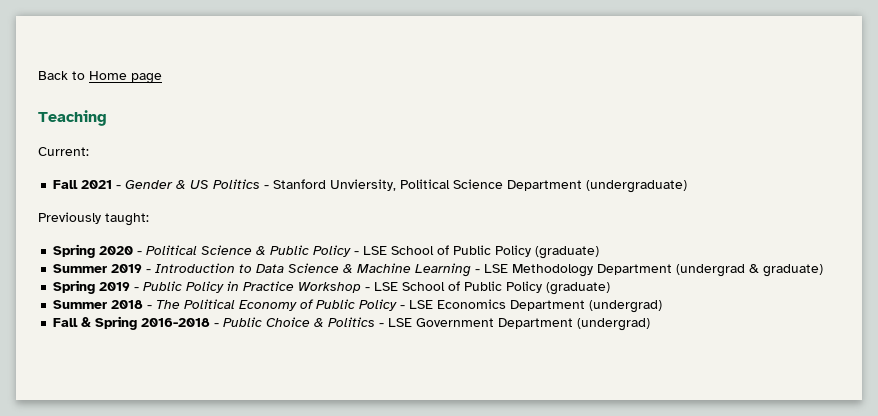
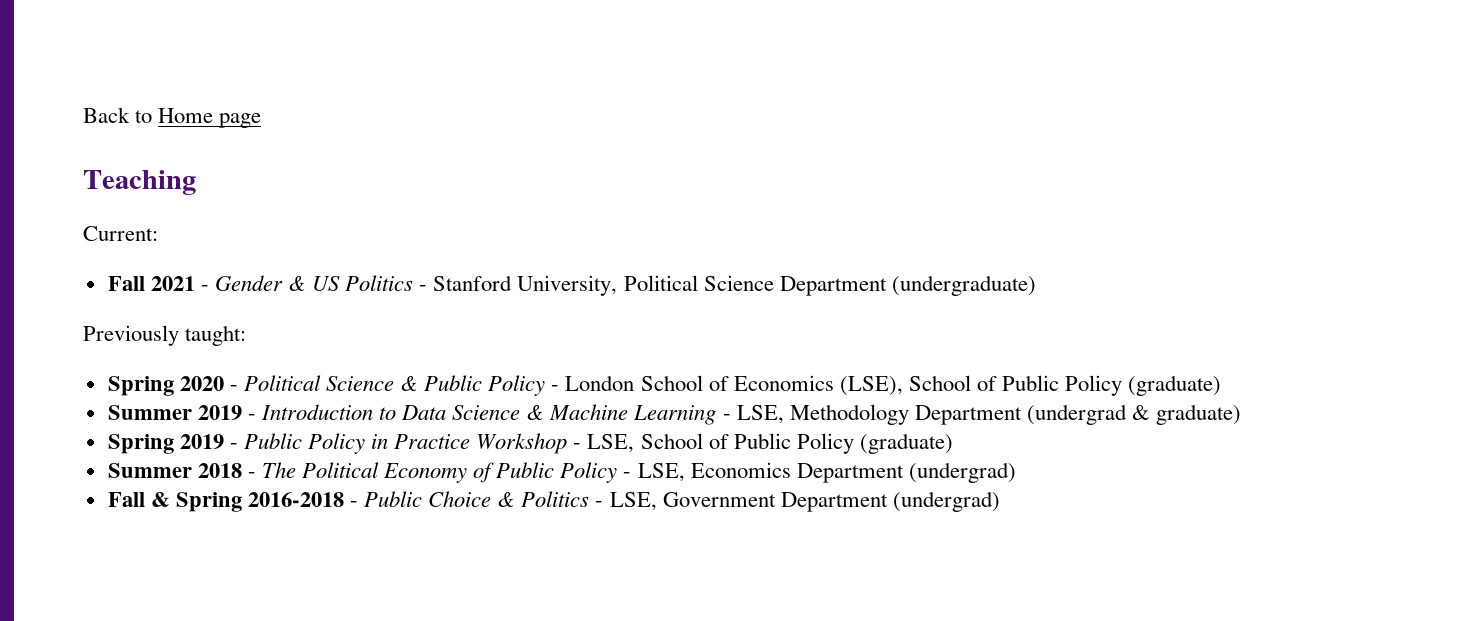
- Fall 2021 - Gender & US Politics - Stanford Unviersity, Political Science Department (undergraduate)
+ Fall 2021 - Gender & US Politics - Stanford University, Political Science Department (undergraduate)
- Spring 2020 - Political Science & Public Policy - LSE School of Public Policy (graduate)
+ Spring 2020 - Political Science & Public Policy - London School of Economics (LSE), School of Public Policy (graduate)
- Summer 2019 - Introduction to Data Science & Machine Learning - LSE Methodology Department (undergrad & graduate)
+ Summer 2019 - Introduction to Data Science & Machine Learning - LSE, Methodology Department (undergrad & graduate)
- Spring 2019 - Public Policy in Practice Workshop - LSE School of Public Policy (graduate)
+ Spring 2019 - Public Policy in Practice Workshop - LSE, School of Public Policy (graduate)
- Summer 2018 - The Political Economy of Public Policy - LSE Economics Department (undergrad)
+ Summer 2018 - The Political Economy of Public Policy - LSE, Economics Department (undergrad)
- Fall & Spring 2016-2018 - Public Choice & Politics - LSE Government Department (undergrad)
+ Fall & Spring 2016-2018 - Public Choice & Politics - LSE, Government Department (undergrad)

